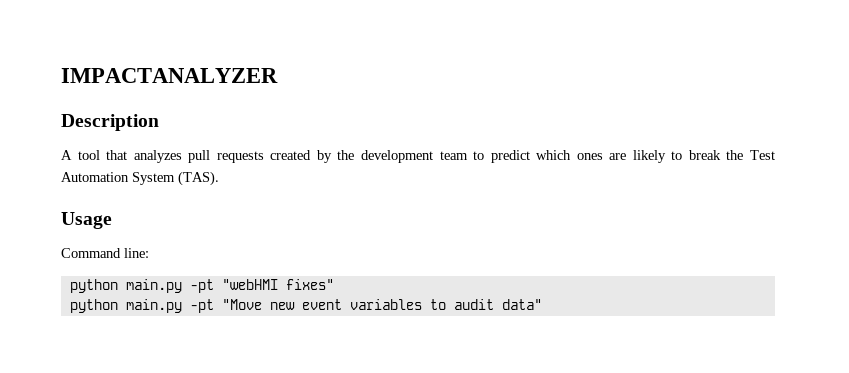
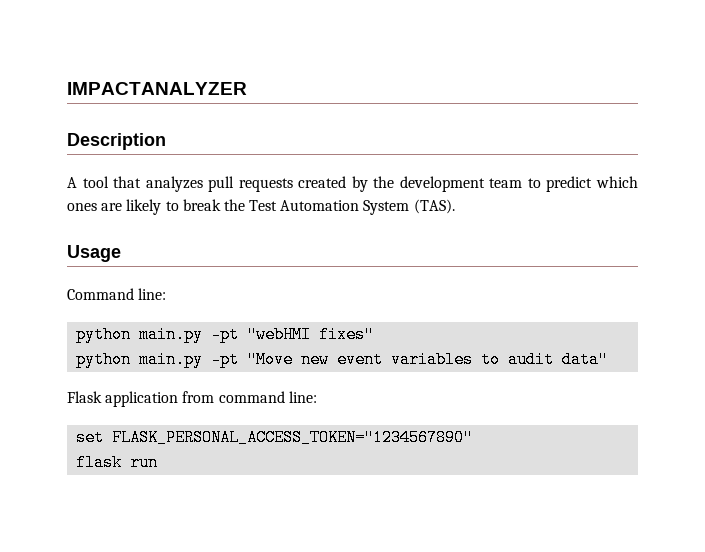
+ Flask application from command line:
+ set FLASK_PERSONAL_ACCESS_TOKEN="1234567890"
+ flask run

